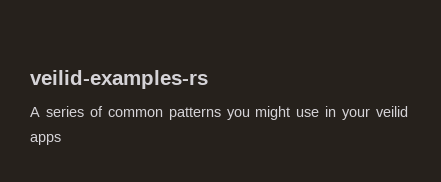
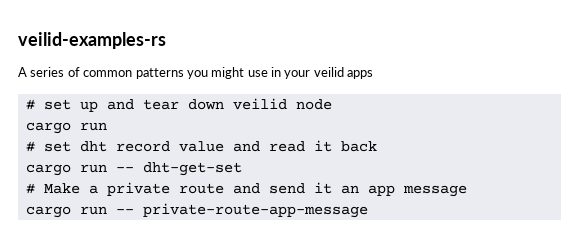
+ # set up and tear down veilid node
+ cargo run
+ # set dht record value and read it back
+ cargo run -- dht-get-set
+ # Make a private route and send it an app message
+ cargo run -- private-route-app-message

